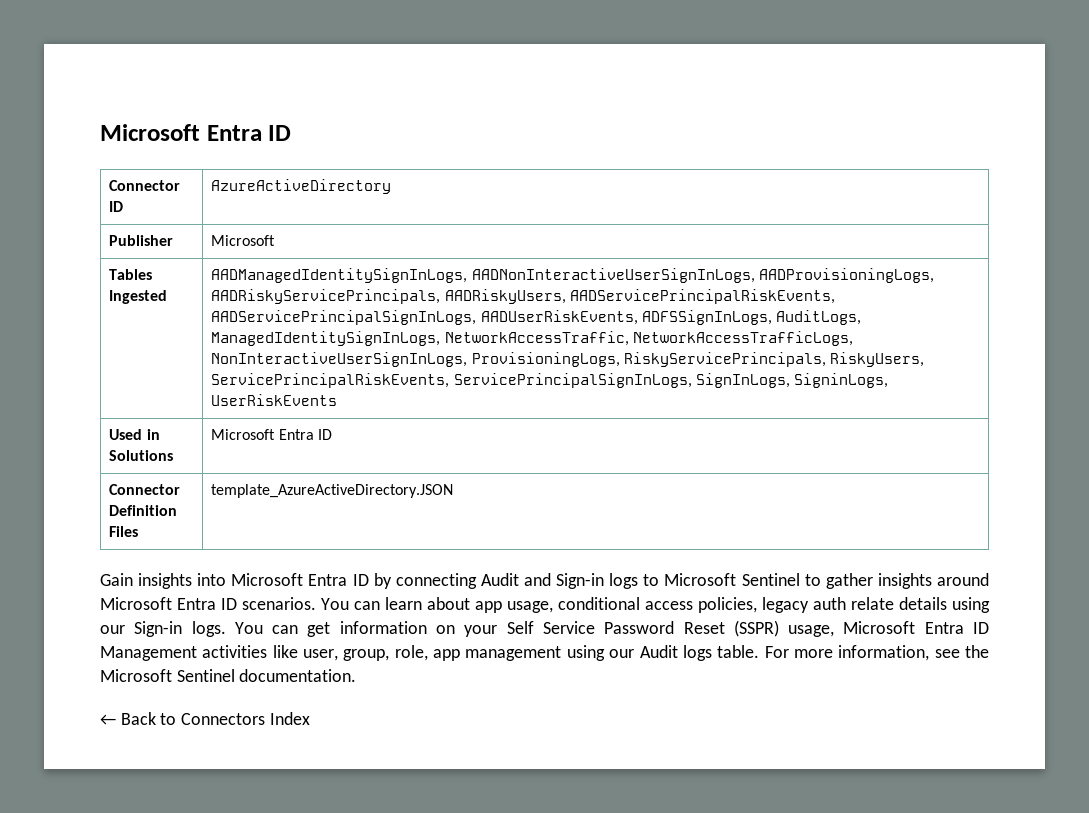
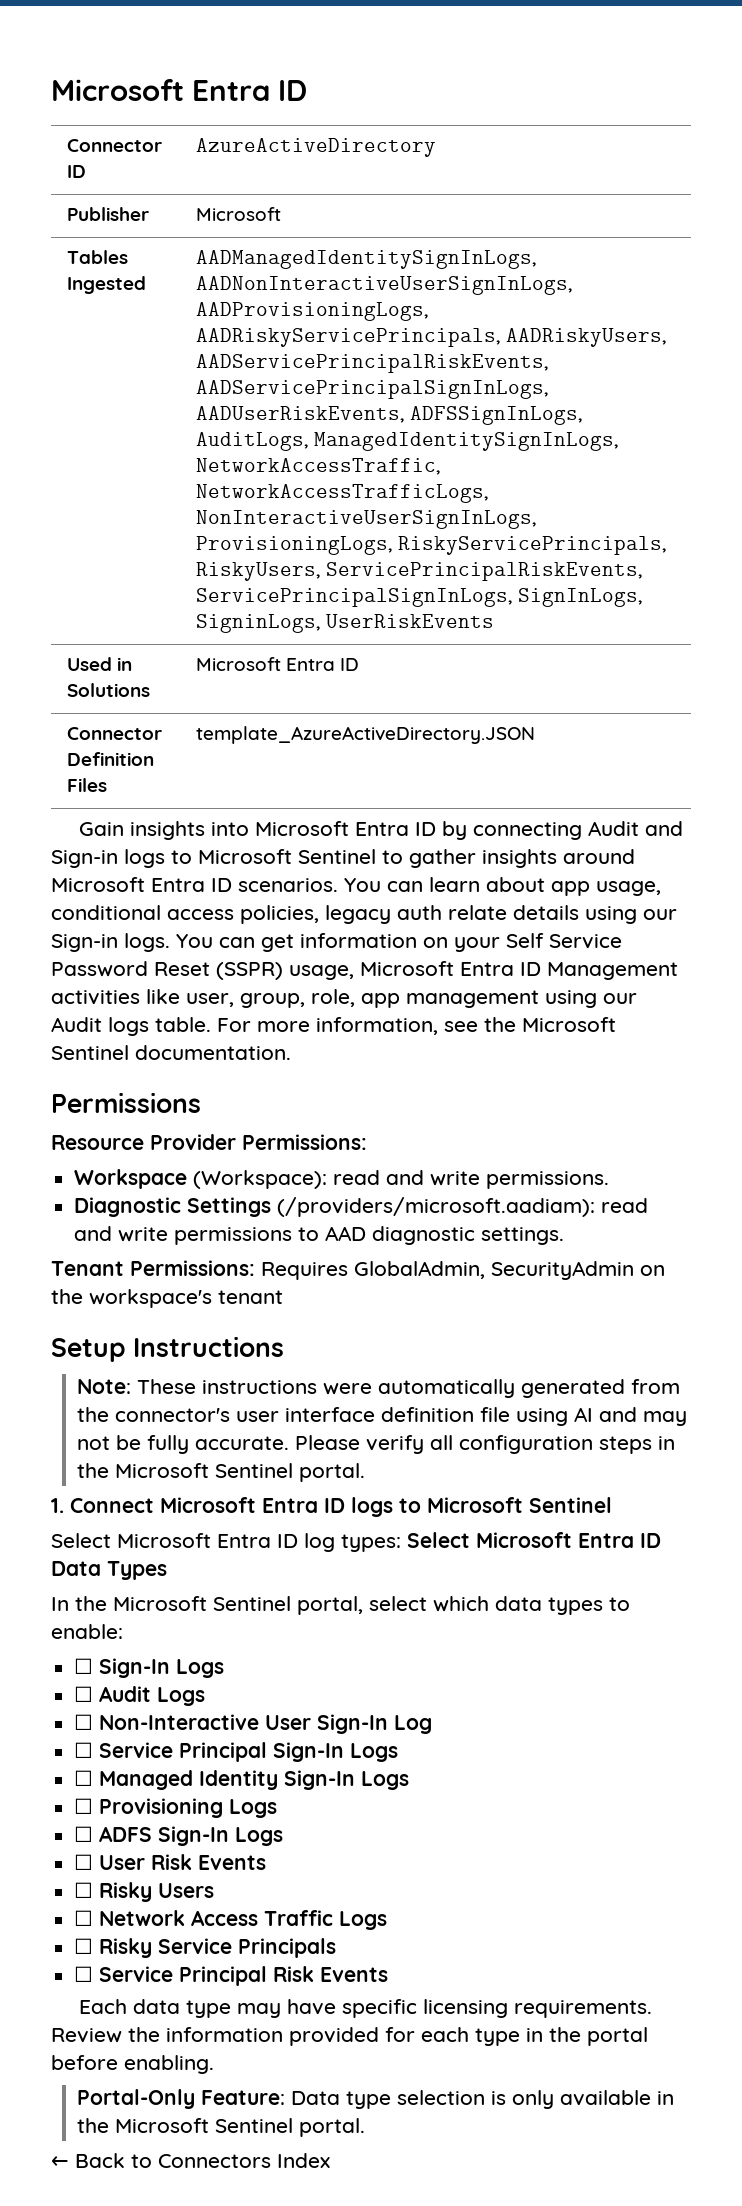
+ Permissions
+ Resource Provider Permissions:
+ Workspace (Workspace): read and write permissions.
+ Diagnostic Settings (/providers/microsoft.aadiam): read and write permissions to AAD diagnostic settings.
+ Tenant Permissions: Requires GlobalAdmin, SecurityAdmin on the workspace's tenant
+ Setup Instructions
+ Note: These instructions were automatically generated from the connector's user interface definition file using AI and may not be fully accurate. Please verify all configuration steps in the Microsoft Sentinel portal.
+ 1. Connect Microsoft Entra ID logs to Microsoft Sentinel
+ Select Microsoft Entra ID log types: Select Microsoft Entra ID Data Types
+ In the Microsoft Sentinel portal, select which data types to enable:
+ ☐ Sign-In Logs
+ ☐ Audit Logs
+ ☐ Non-Interactive User Sign-In Log
+ ☐ Service Principal Sign-In Logs
+ ☐ Managed Identity Sign-In Logs
+ ☐ Provisioning Logs
+ ☐ ADFS Sign-In Logs
+ ☐ User Risk Events
+ ☐ Risky Users
+ ☐ Network Access Traffic Logs
+ ☐ Risky Service Principals
+ ☐ Service Principal Risk Events
+ Each data type may have specific licensing requirements. Review the information provided for each type in the portal before enabling.
+ Portal-Only Feature: Data type selection is only available in the Microsoft Sentinel portal.

